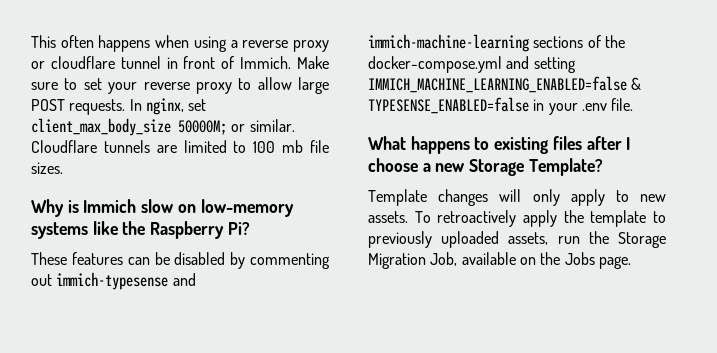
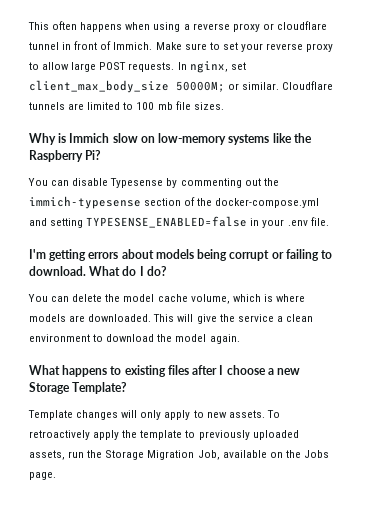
- These features can be disabled by commenting out immich-typesense and immich-machine-learning sections of the docker-compose.yml and setting IMMICH_MACHINE_LEARNING_ENABLED=false & TYPESENSE_ENABLED=false in your .env file.
+ You can disable Typesense by commenting out the immich-typesense section of the docker-compose.yml and setting TYPESENSE_ENABLED=false in your .env file.
+ I'm getting errors about models being corrupt or failing to download. What do I do?
+ You can delete the model cache volume, which is where models are downloaded. This will give the service a clean environment to download the model again.

